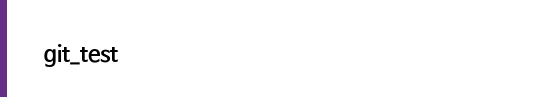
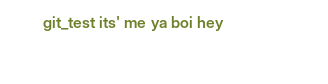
- git_test
+ git_test its' me ya boi hey

